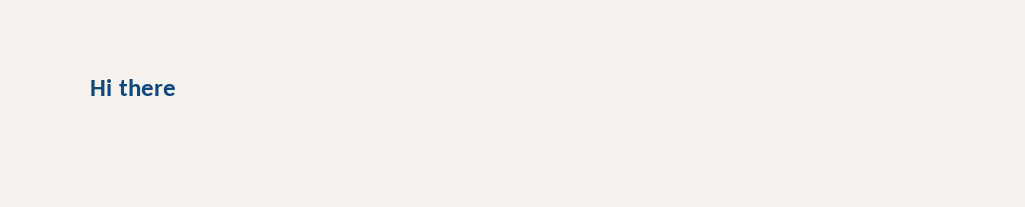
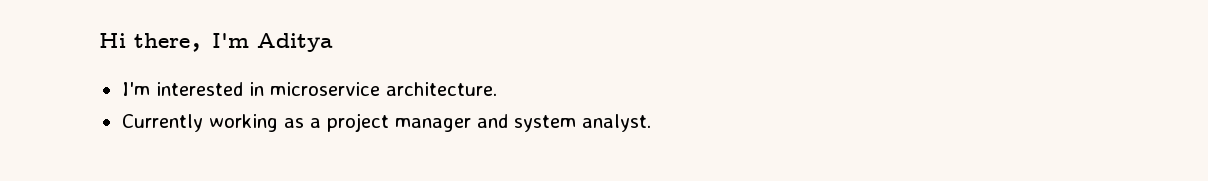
- Hi there
+ Hi there，I'm Aditya
+ I'm interested in microservice architecture.
+ Currently working as a project manager and system analyst.

